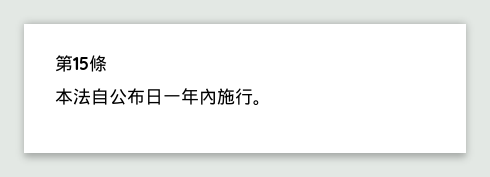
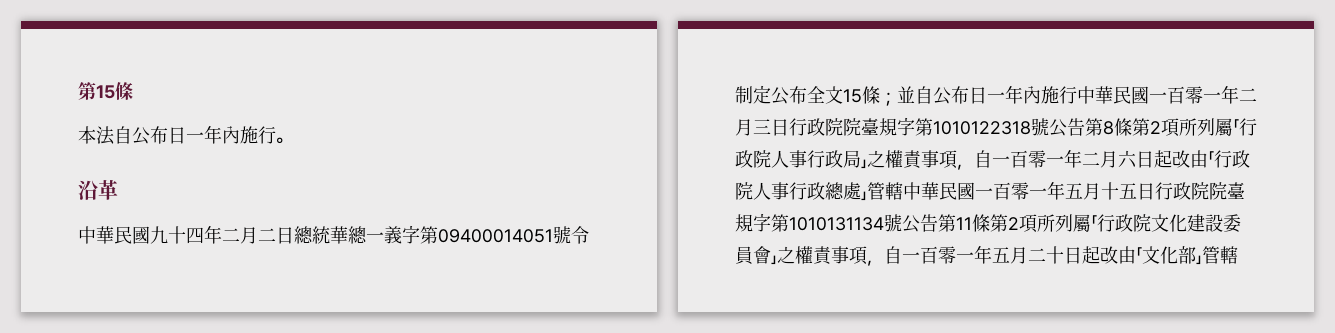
+ 沿革
+ 中華民國九十四年二月二日總統華總一義字第09400014051號令制定公布全文15條；並自公布日一年內施行中華民國一百零一年二月三日行政院院臺規字第1010122318號公告第8條第2項所列屬「行政院人事行政局」之權責事項，自一百零一年二月六日起改由「行政院人事行政總處」管轄中華民國一百零一年五月十五日行政院院臺規字第1010131134號公告第11條第2項所列屬「行政院文化建設委員會」之權責事項，自一百零一年五月二十日起改由「文化部」管轄

